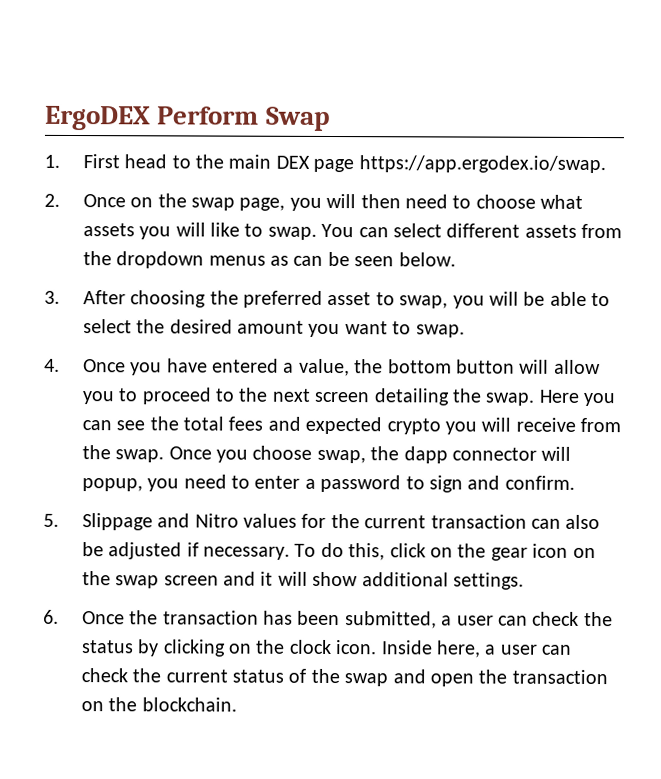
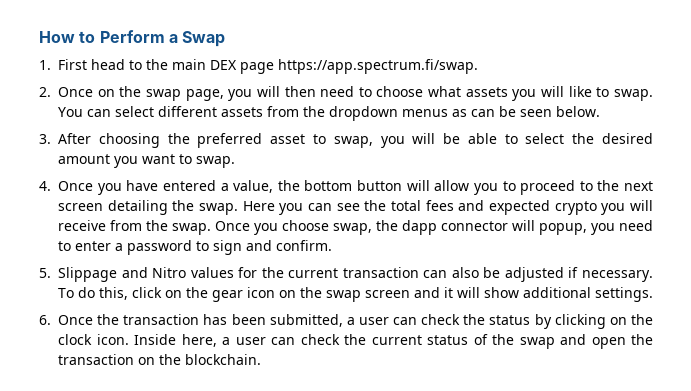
- ErgoDEX Perform Swap
+ How to Perform a Swap
- 1. First head to the main DEX page https://app.ergodex.io/swap.
+ 1. First head to the main DEX page https://app.spectrum.fi/swap.

